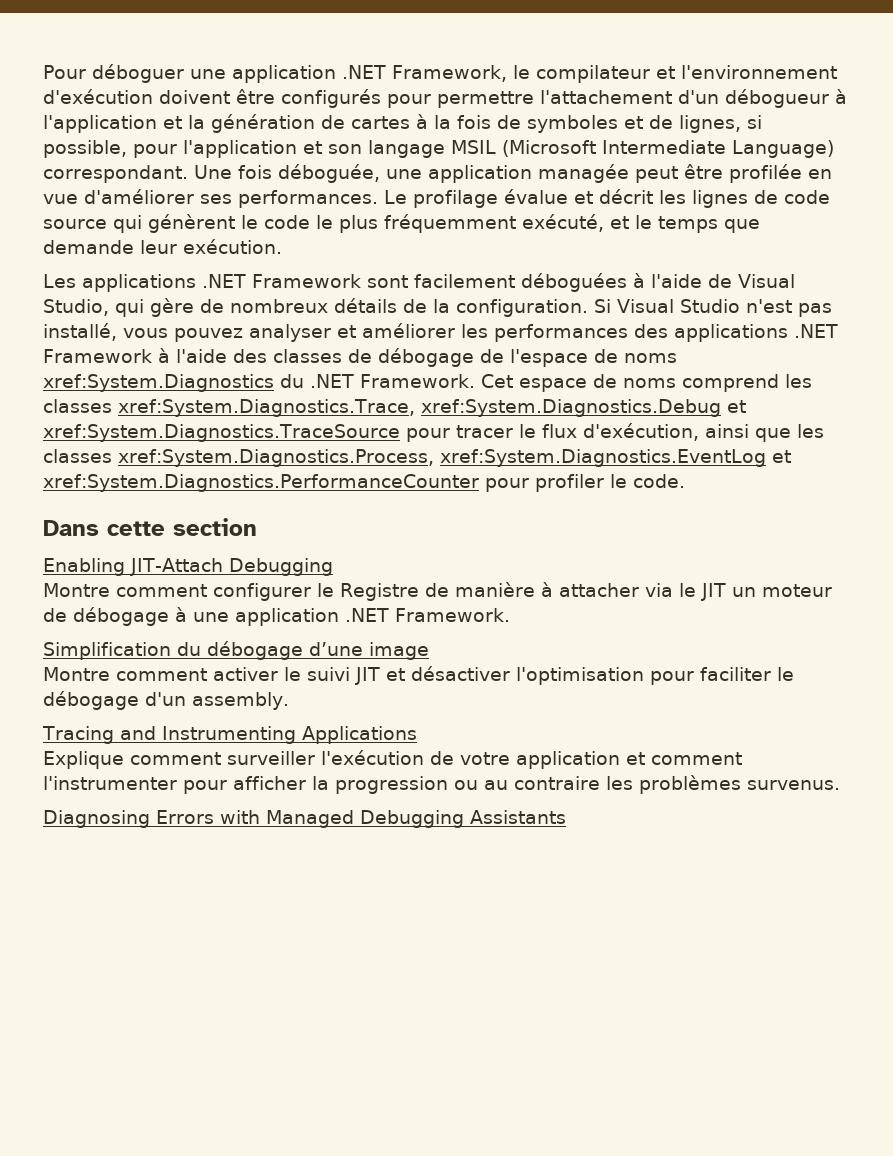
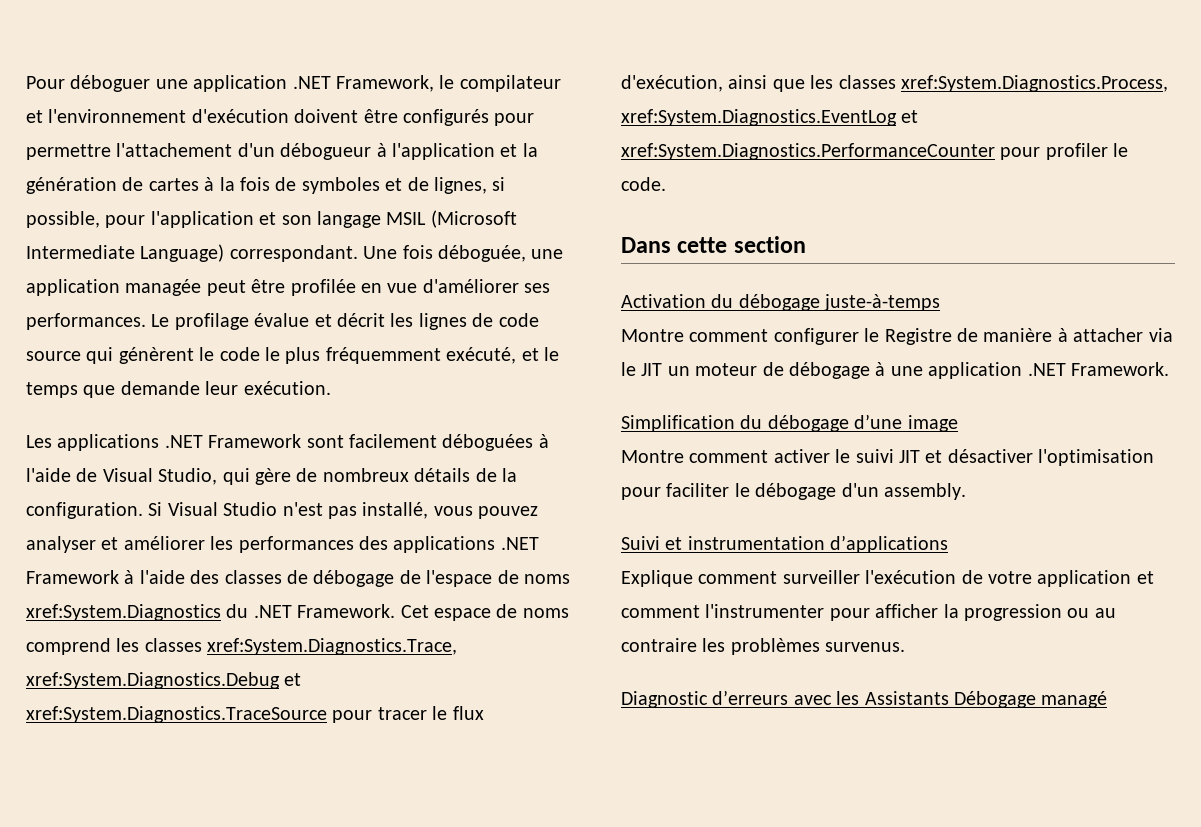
- Enabling JIT-Attach Debugging
+ Activation du débogage juste-à-temps
- Tracing and Instrumenting Applications
+ Suivi et instrumentation d’applications
- Diagnosing Errors with Managed Debugging Assistants
+ Diagnostic d’erreurs avec les Assistants Débogage managé

